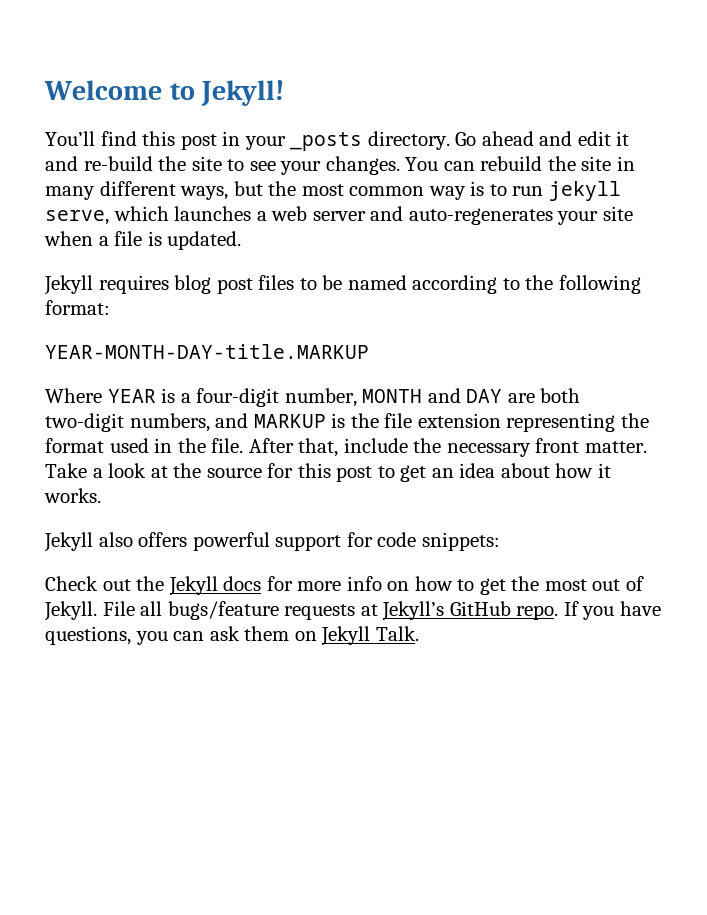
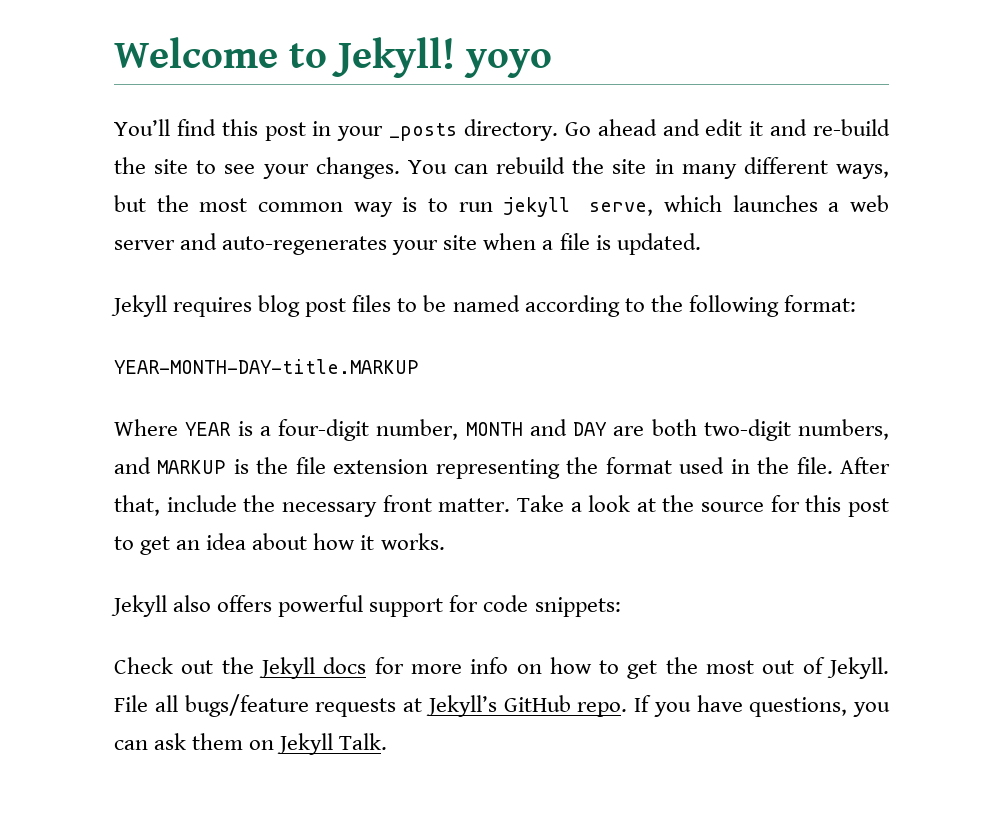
- Welcome to Jekyll!
+ Welcome to Jekyll! yoyo

